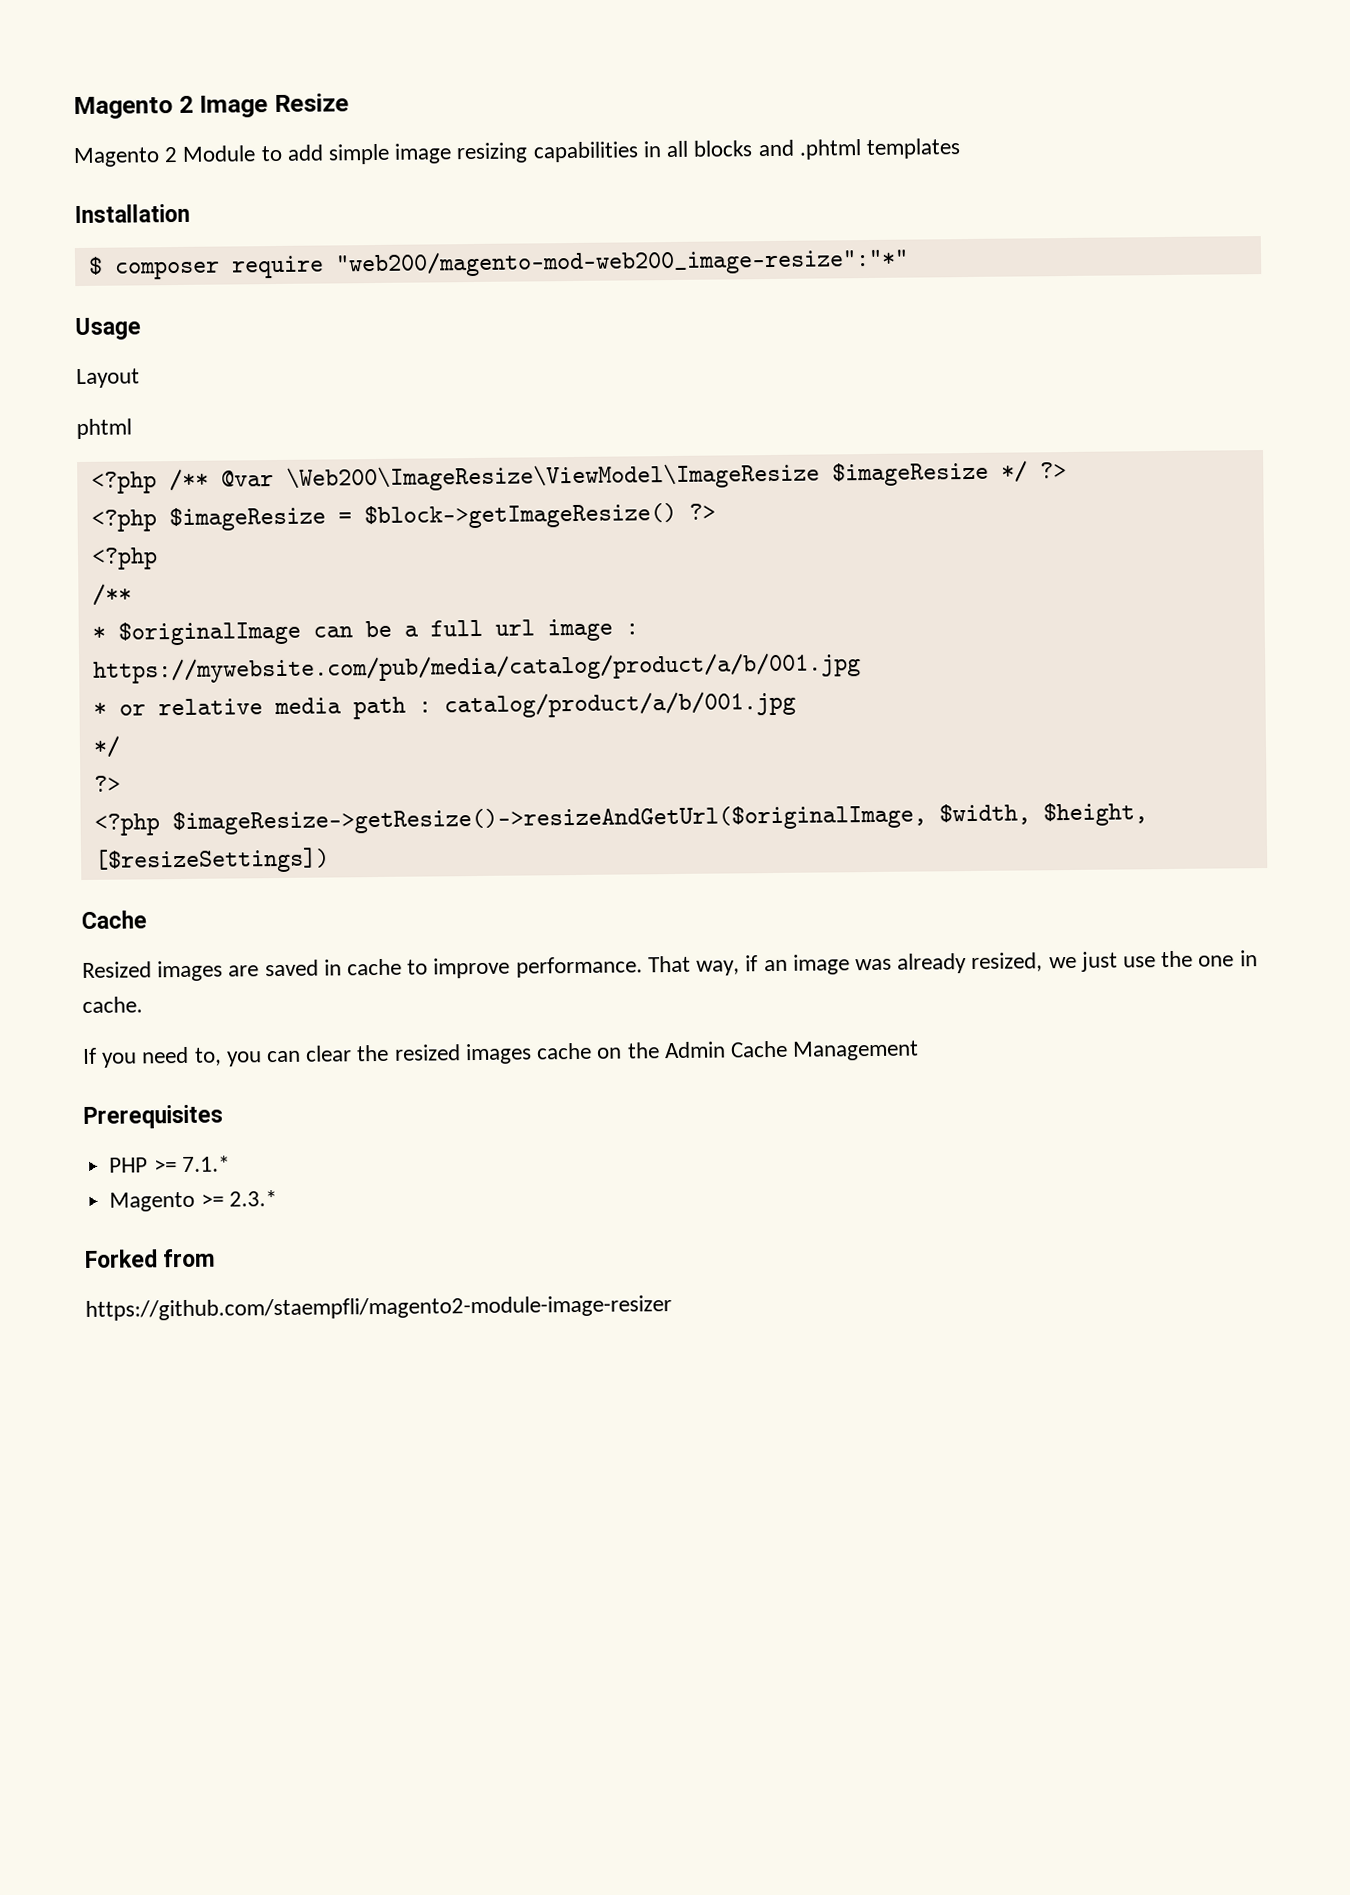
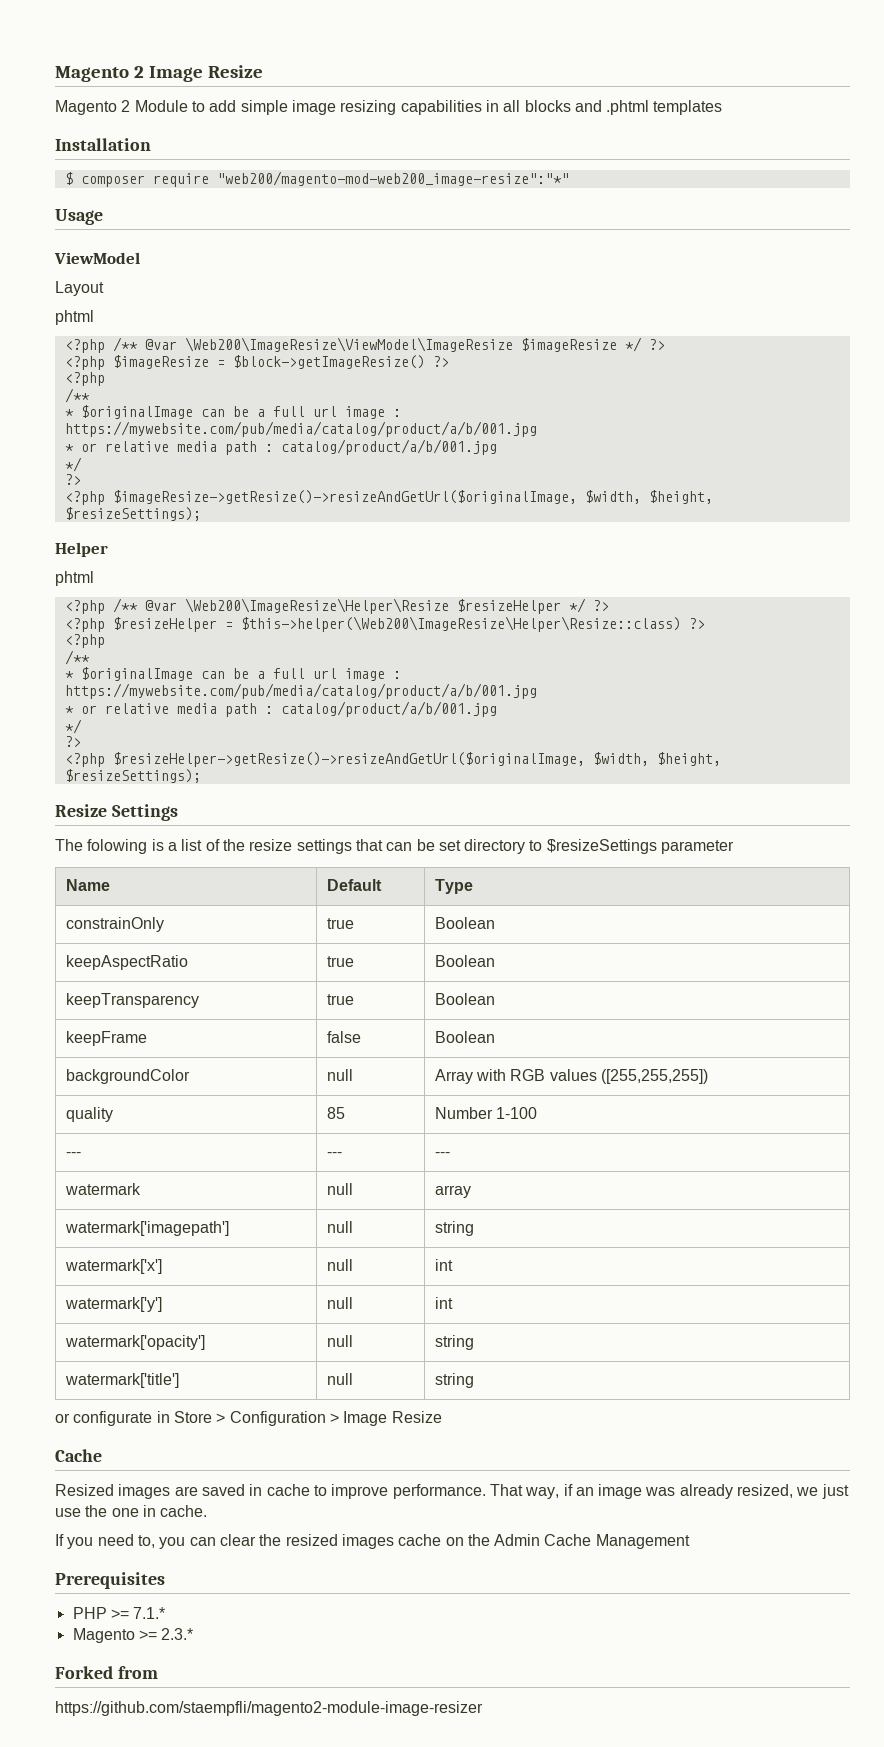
+ ViewModel
- <?php $imageResize->getResize()->resizeAndGetUrl($originalImage, $width, $height, [$resizeSettings])
+ <?php $imageResize->getResize()->resizeAndGetUrl($originalImage, $width, $height, $resizeSettings);
+ Helper
+ phtml
+ <?php /** @var \Web200\ImageResize\Helper\Resize $resizeHelper */ ?>
+ <?php $resizeHelper = $this->helper(\Web200\ImageResize\Helper\Resize::class) ?>
+ <?php
+ /**
+ * $originalImage can be a full url image : https://mywebsite.com/pub/media/catalog/product/a/b/001.jpg
+ * or relative media path : catalog/product/a/b/001.jpg
+ */
+ ?>
+ <?php $resizeHelper->getResize()->resizeAndGetUrl($originalImage, $width, $height, $resizeSettings);
+ Resize Settings
+ The folowing is a list of the resize settings that can be set directory to $resizeSettings parameter
+ Name | Default | Type
+ constrainOnly | true | Boolean
+ keepAspectRatio | true | Boolean
+ keepTransparency | true | Boolean
+ keepFrame | false | Boolean
+ backgroundColor | null | Array with RGB values ([255,255,255])
+ quality | 85 | Number 1-100
+ --- | --- | ---
+ watermark | null | array
+ watermark['imagepath'] | null | string
+ watermark['x'] | null | int
+ watermark['y'] | null | int
+ watermark['opacity'] | null | string
+ watermark['title'] | null | string
+ or configurate in Store > Configuration > Image Resize

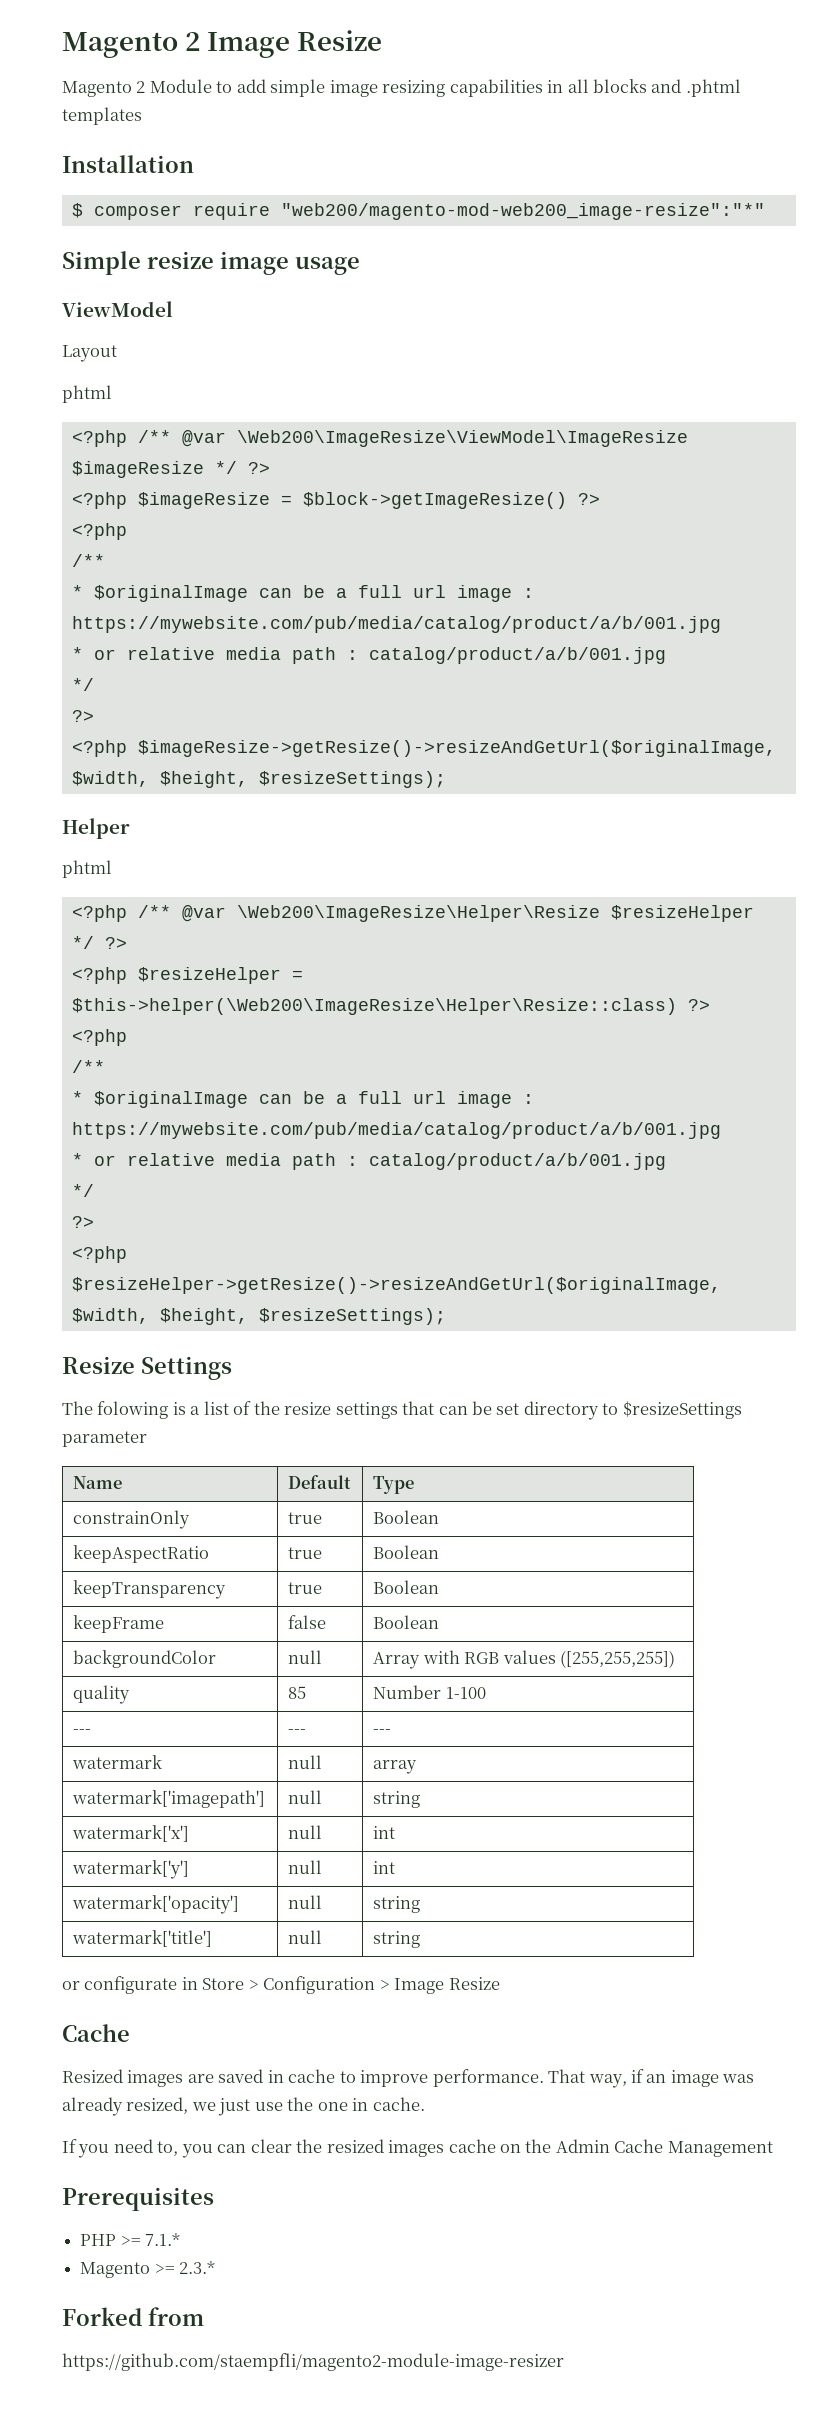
- Usage
+ Simple resize image usage

